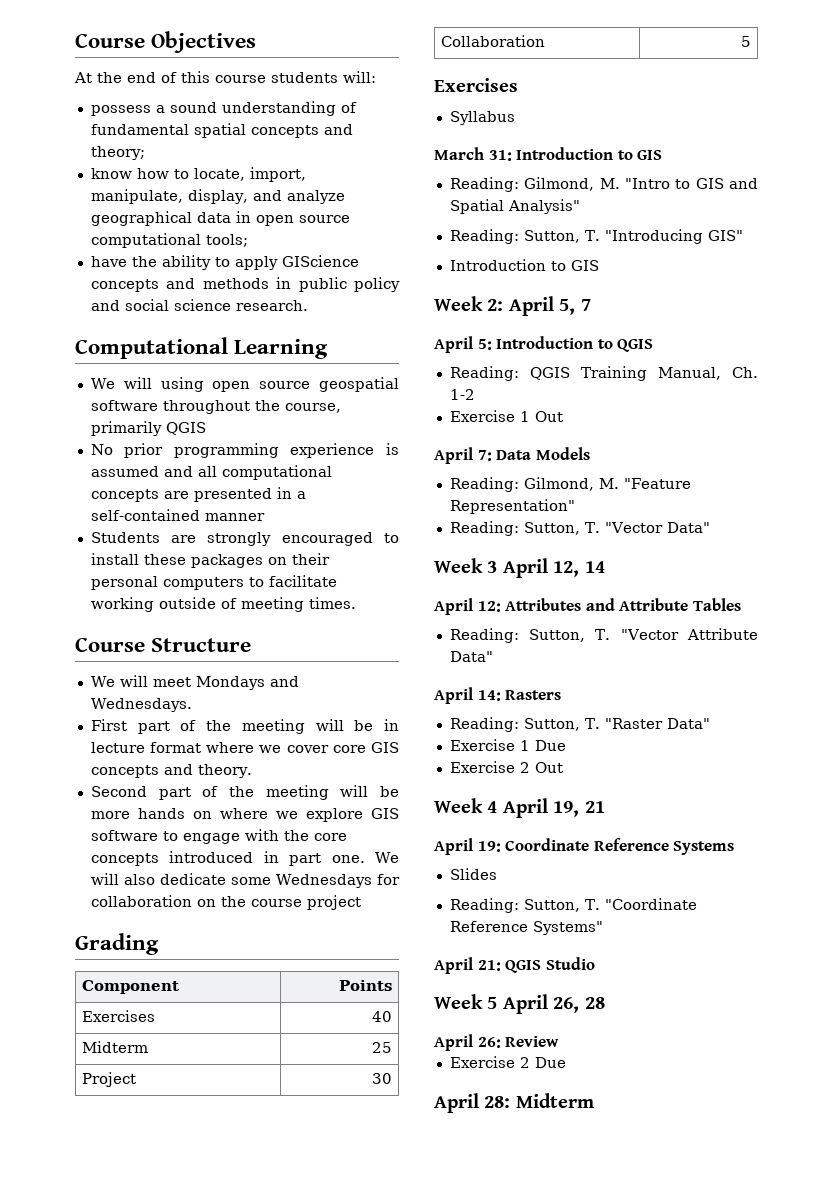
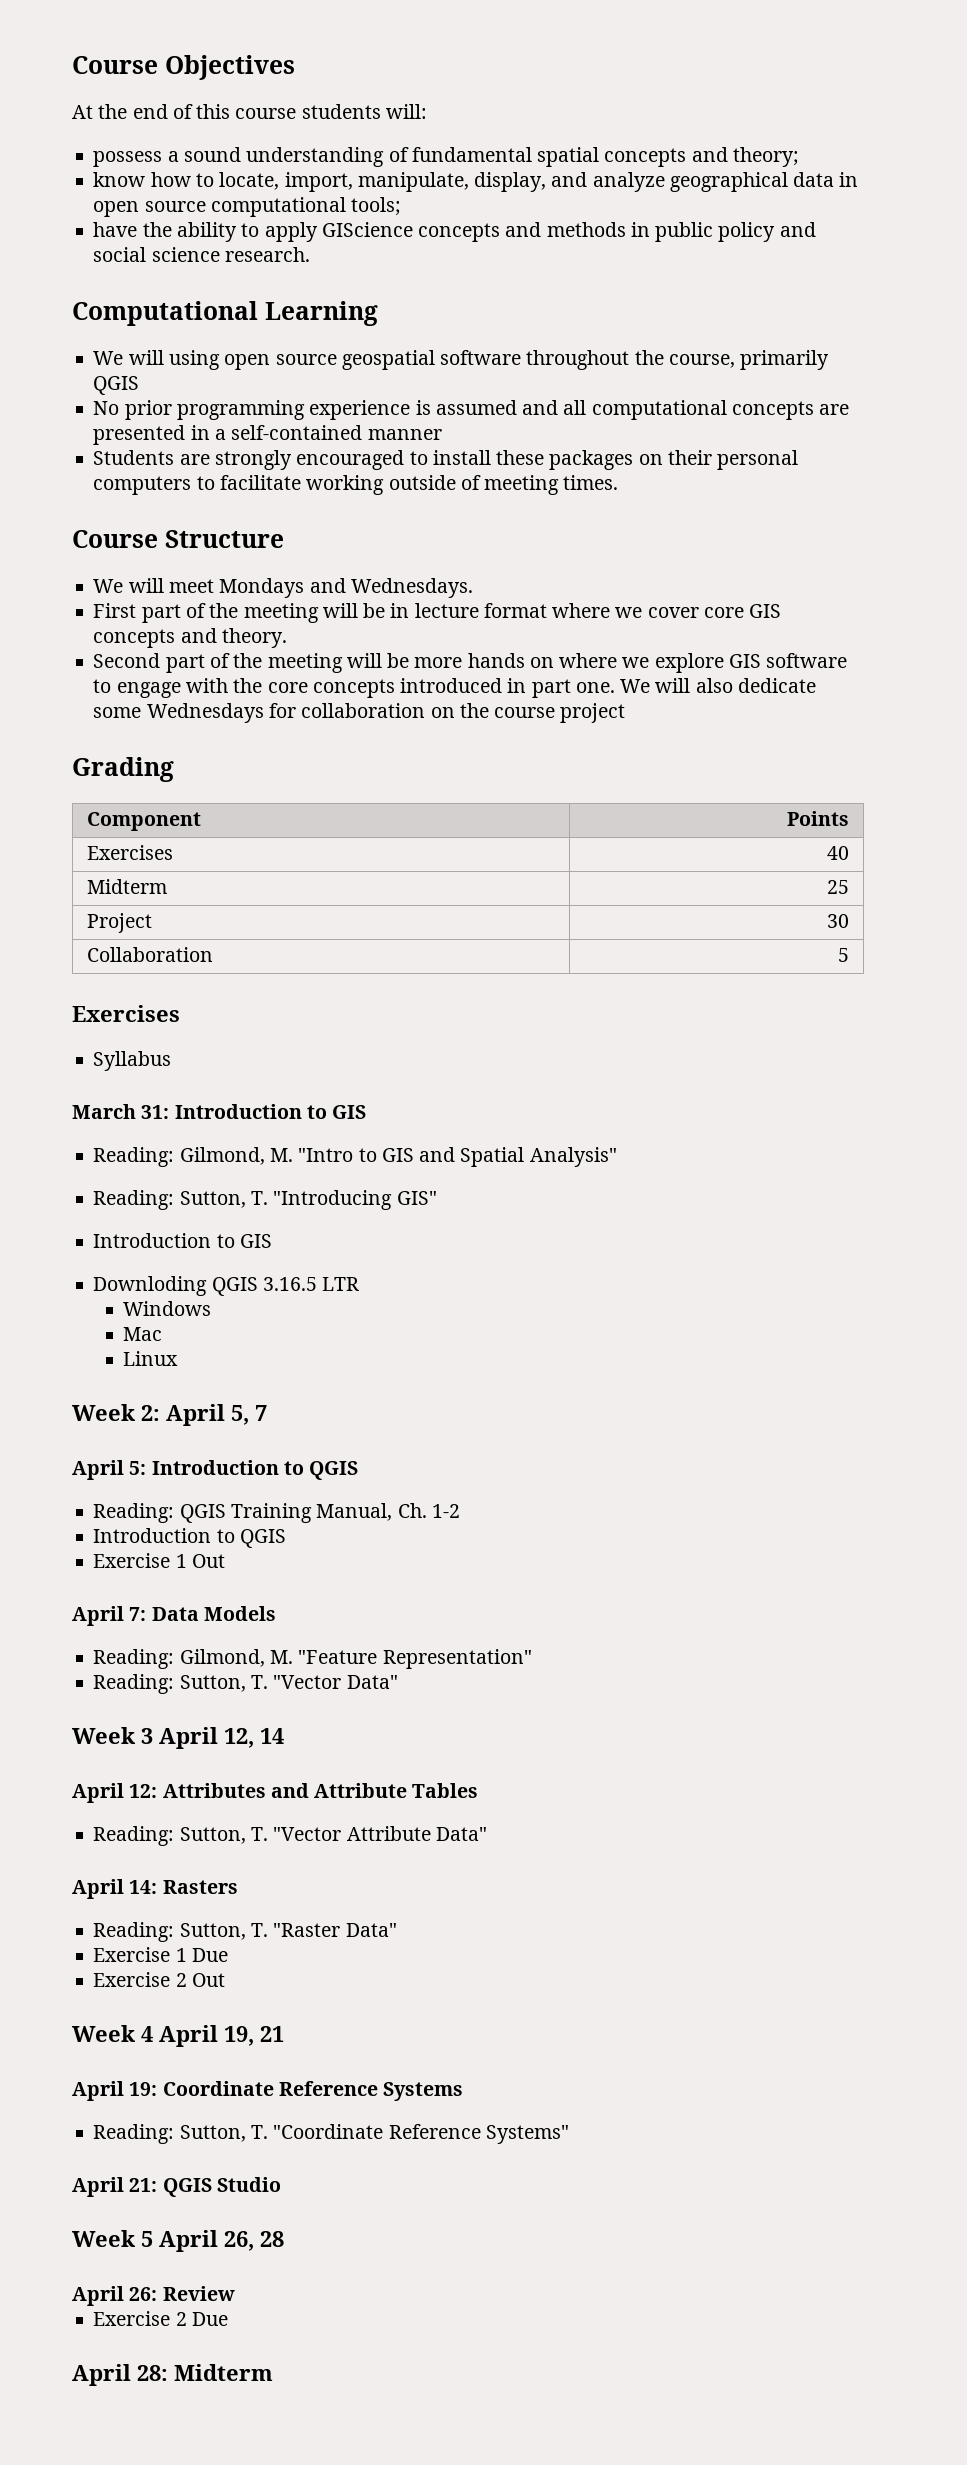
+ Downloding QGIS 3.16.5 LTR
+ Windows
+ Mac
+ Linux
  Reading: QGIS Training Manual, Ch. 1-2
+ Introduction to QGIS
- Slides

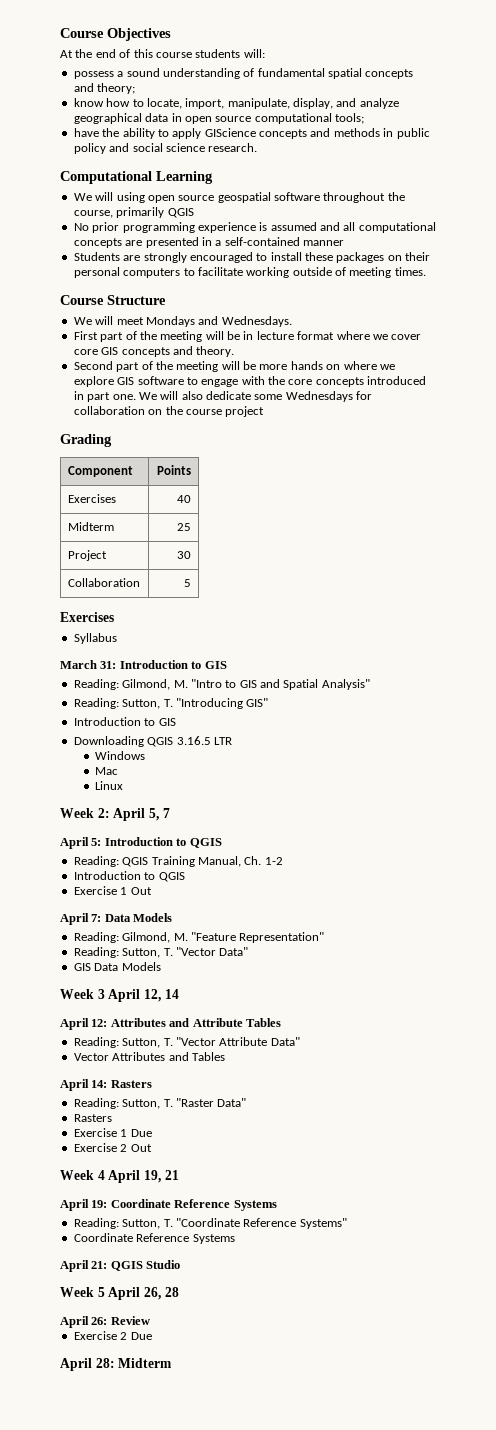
- Downloding QGIS 3.16.5 LTR
+ Downloading QGIS 3.16.5 LTR
+ GIS Data Models
+ Vector Attributes and Tables
  Reading: Sutton, T. "Raster Data"
+ Rasters
  Reading: Sutton, T. "Coordinate Reference Systems"
+ Coordinate Reference Systems

